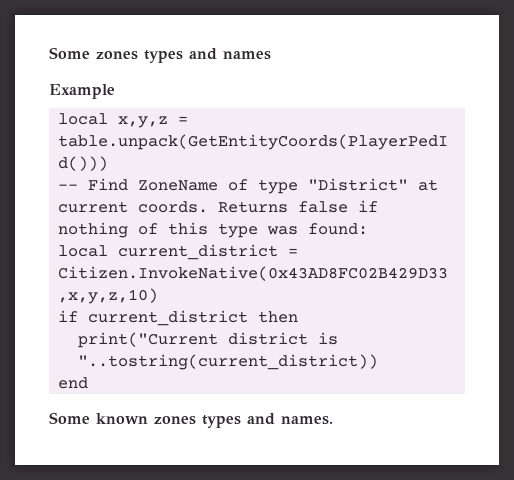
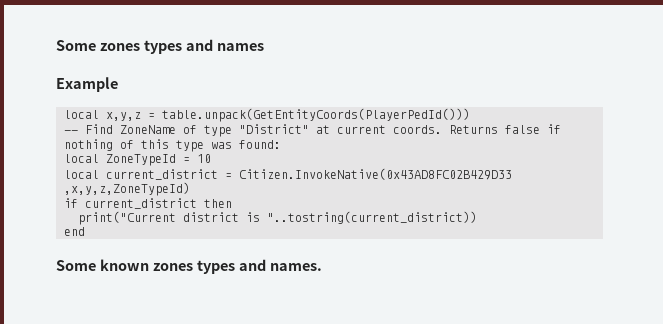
+ local ZoneTypeId = 10
- local current_district = Citizen.InvokeNative(0x43AD8FC02B429D33 ,x,y,z,10)
+ local current_district = Citizen.InvokeNative(0x43AD8FC02B429D33 ,x,y,z,ZoneTypeId)

